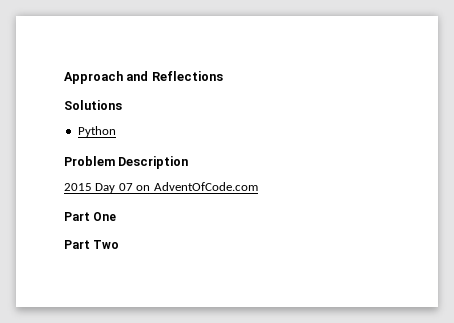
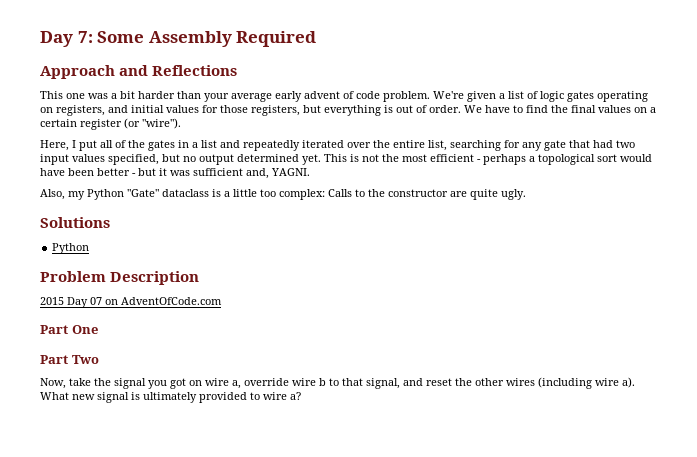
+ Day 7: Some Assembly Required
  Approach and Reflections
+ This one was a bit harder than your average early advent of code problem. We're given a list of logic gates operating on registers, and initial values for those registers, but everything is out of order. We have to find the final values on a certain register (or "wire").
+ Here, I put all of the gates in a list and repeatedly iterated over the entire list, searching for any gate that had two input values specified, but no output determined yet. This is not the most efficient - perhaps a topological sort would have been better - but it was sufficient and, YAGNI.
+ Also, my Python "Gate" dataclass is a little too complex: Calls to the constructor are quite ugly.
+ Now, take the signal you got on wire a, override wire b to that signal, and reset the other wires (including wire a). What new signal is ultimately provided to wire a?

